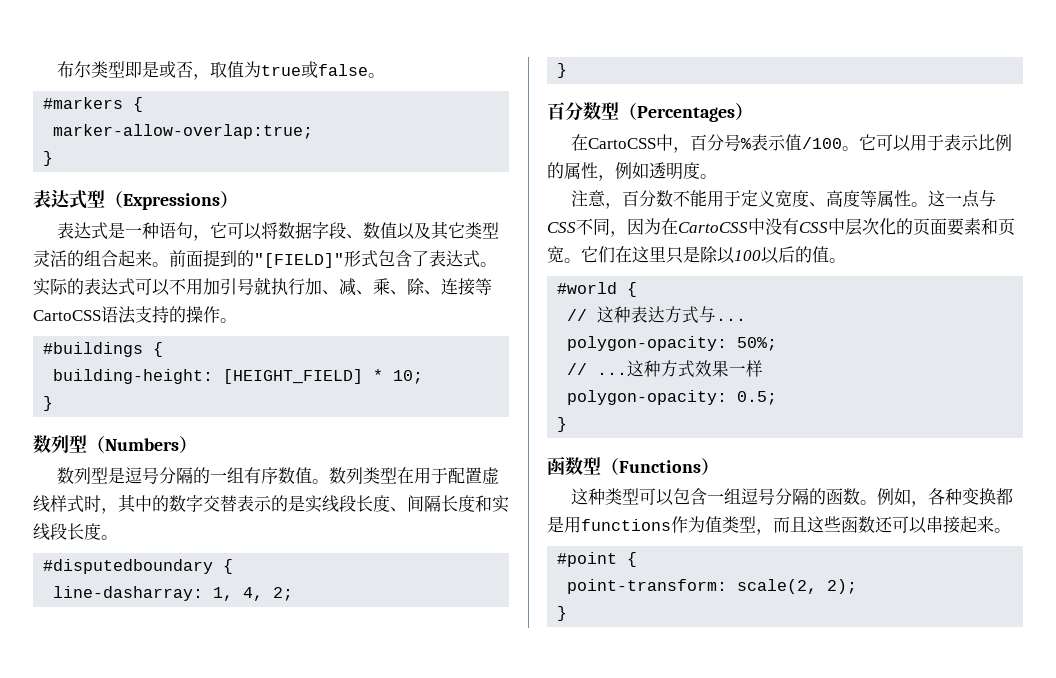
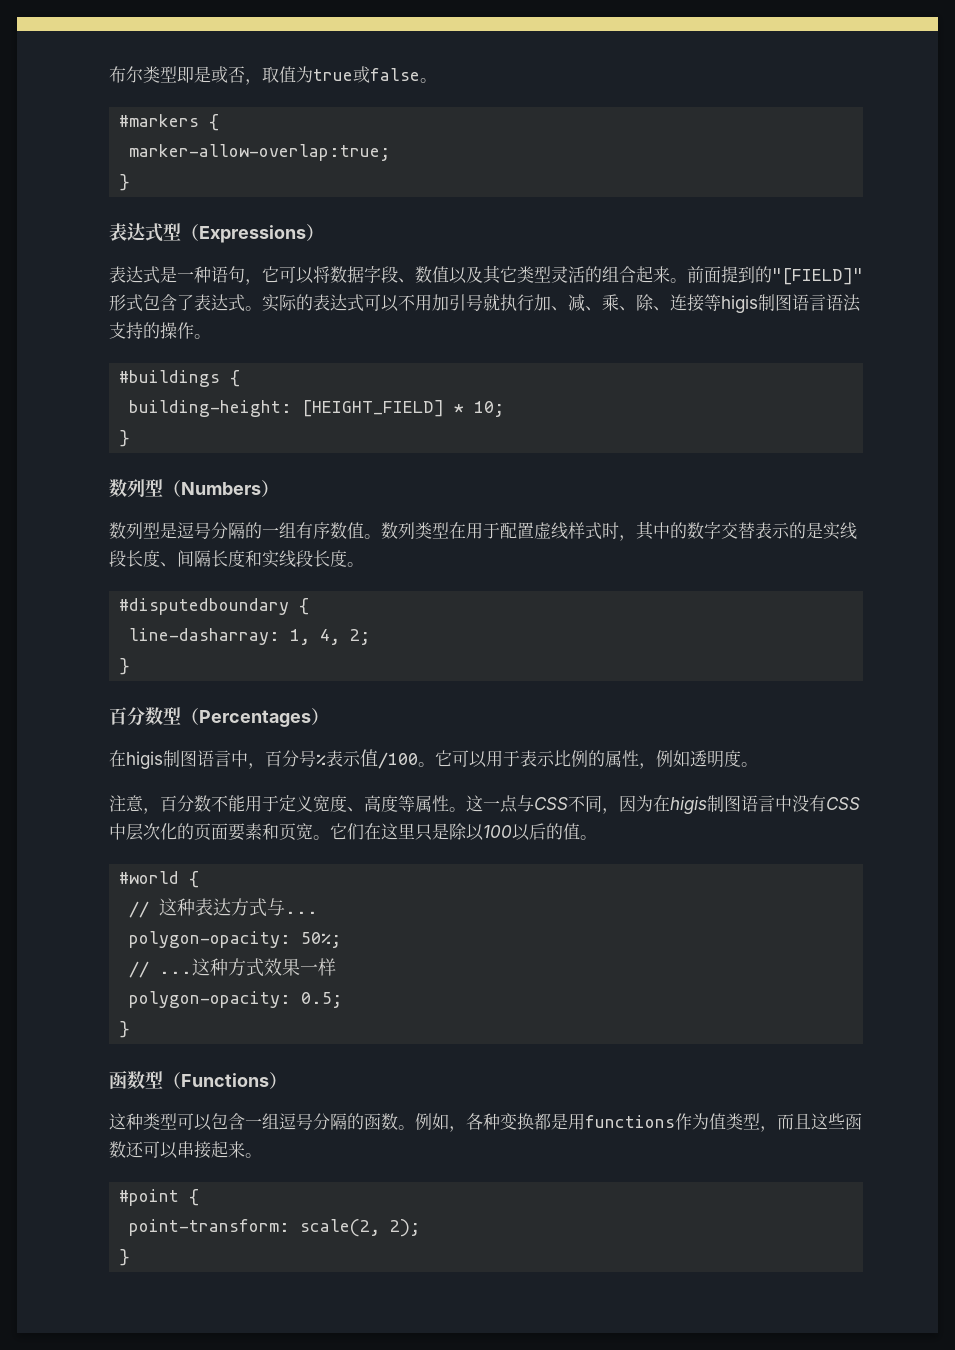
- 实际的表达式可以不用加引号就执行加、减、乘、除、连接等CartoCSS语法支持的操作。
+ 实际的表达式可以不用加引号就执行加、减、乘、除、连接等higis制图语言语法支持的操作。
- 在CartoCSS中，百分号%表示值/100。
+ 在higis制图语言中，百分号%表示值/100。
- 这一点与CSS不同，因为在CartoCSS中没有CSS中层次化的页面要素和页宽。
+ 这一点与CSS不同，因为在higis制图语言中没有CSS中层次化的页面要素和页宽。

